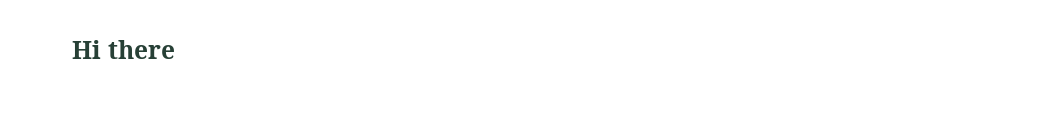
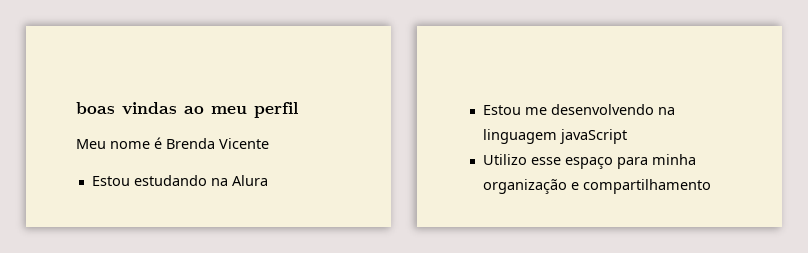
- Hi there
+ boas vindas ao meu perfil
+ Meu nome é Brenda Vicente
+ Estou estudando na Alura
+ Estou me desenvolvendo na linguagem javaScript
+ Utilizo esse espaço para minha organização e compartilhamento

